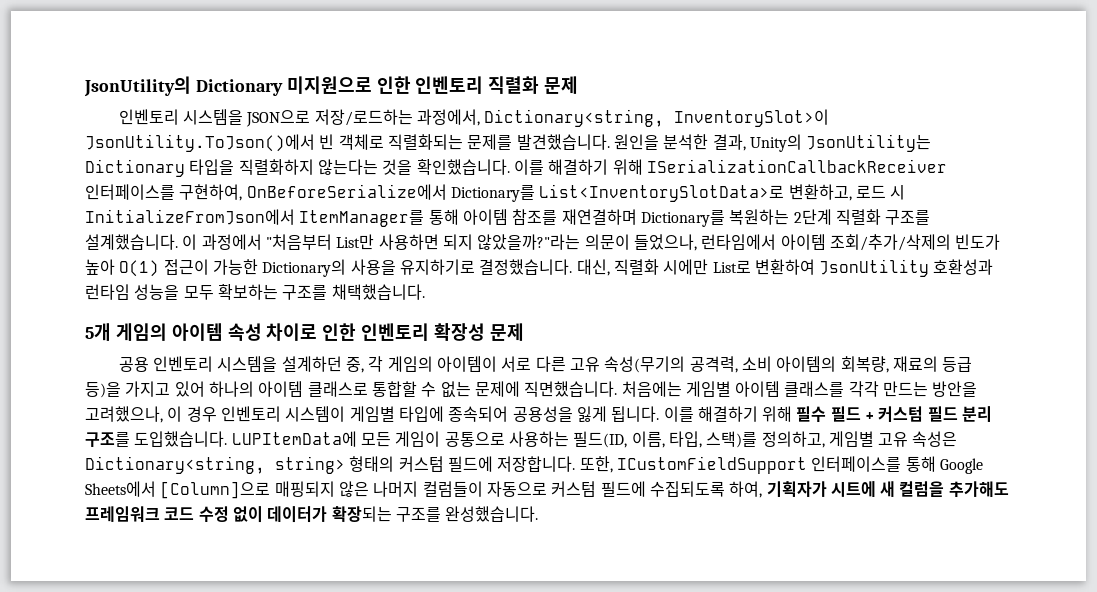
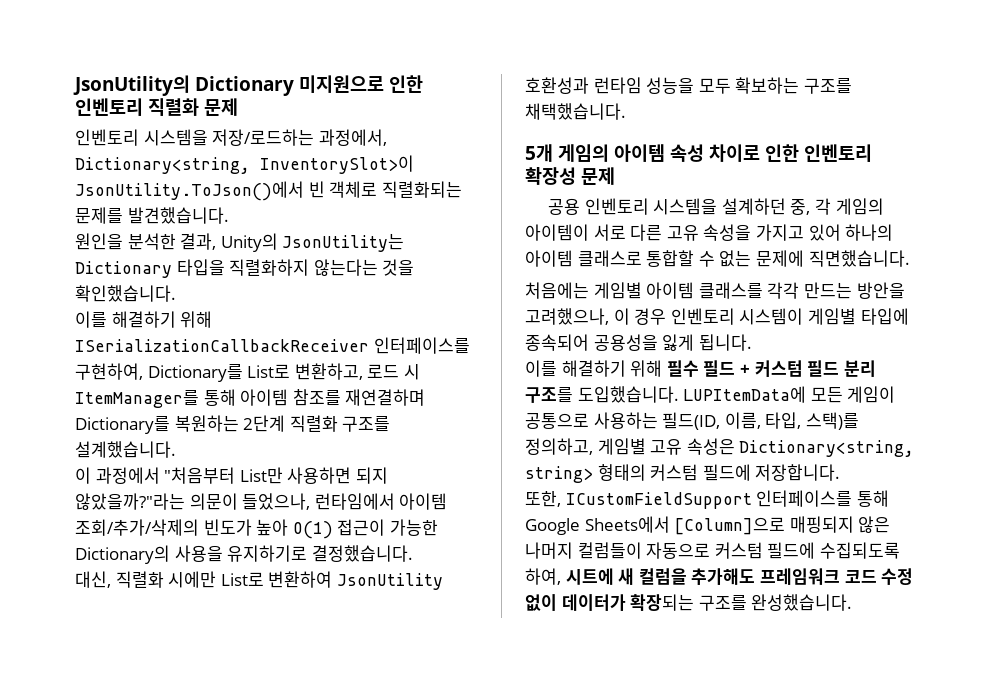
- 인벤토리 시스템을 JSON으로 저장/로드하는 과정에서, Dictionary<string, InventorySlot>이 JsonUtility.ToJson()에서 빈 객체로 직렬화되는 문제를 발견했습니다. 원인을 분석한 결과, Unity의 JsonUtility는 Dictionary 타입을 직렬화하지 않는다는 것을 확인했습니다. 이를 해결하기 위해 ISerializationCallbackReceiver 인터페이스를 구현하여, OnBeforeSerialize에서 Dictionary를 List<InventorySlotData>로 변환하고, 로드 시 InitializeFromJson에서 ItemManager를 통해 아이템 참조를 재연결하며 Dictionary를 복원하는 2단계 직렬화 구조를 설계했습니다. 이 과정에서 "처음부터 List만 사용하면 되지 않았을까?"라는 의문이 들었으나, 런타임에서 아이템 조회/추가/삭제의 빈도가 높아 O(1) 접근이 가능한 Dictionary의 사용을 유지하기로 결정했습니다. 대신, 직렬화 시에만 List로 변환하여 JsonUtility 호환성과 런타임 성능을 모두 확보하는 구조를 채택했습니다.
+ 인벤토리 시스템을 저장/로드하는 과정에서, Dictionary<string, InventorySlot>이 JsonUtility.ToJson()에서 빈 객체로 직렬화되는 문제를 발견했습니다.
+ 원인을 분석한 결과, Unity의 JsonUtility는 Dictionary 타입을 직렬화하지 않는다는 것을 확인했습니다.
+ 이를 해결하기 위해 ISerializationCallbackReceiver 인터페이스를 구현하여, Dictionary를 List로 변환하고, 로드 시 ItemManager를 통해 아이템 참조를 재연결하며 Dictionary를 복원하는 2단계 직렬화 구조를 설계했습니다.
+ 이 과정에서 "처음부터 List만 사용하면 되지 않았을까?"라는 의문이 들었으나, 런타임에서 아이템 조회/추가/삭제의 빈도가 높아 O(1) 접근이 가능한 Dictionary의 사용을 유지하기로 결정했습니다.
+ 대신, 직렬화 시에만 List로 변환하여 JsonUtility 호환성과 런타임 성능을 모두 확보하는 구조를 채택했습니다.
- 공용 인벤토리 시스템을 설계하던 중, 각 게임의 아이템이 서로 다른 고유 속성(무기의 공격력, 소비 아이템의 회복량, 재료의 등급 등)을 가지고 있어 하나의 아이템 클래스로 통합할 수 없는 문제에 직면했습니다. 처음에는 게임별 아이템 클래스를 각각 만드는 방안을 고려했으나, 이 경우 인벤토리 시스템이 게임별 타입에 종속되어 공용성을 잃게 됩니다. 이를 해결하기 위해 필수 필드 + 커스텀 필드 분리 구조를 도입했습니다.
+ 공용 인벤토리 시스템을 설계하던 중, 각 게임의 아이템이 서로 다른 고유 속성을 가지고 있어 하나의 아이템 클래스로 통합할 수 없는 문제에 직면했습니다.
+ 처음에는 게임별 아이템 클래스를 각각 만드는 방안을 고려했으나, 이 경우 인벤토리 시스템이 게임별 타입에 종속되어 공용성을 잃게 됩니다.
+ 이를 해결하기 위해 필수 필드 + 커스텀 필드 분리 구조를 도입했습니다.
- LUPItemData에 모든 게임이 공통으로 사용하는 필드(ID, 이름, 타입, 스택)를 정의하고, 게임별 고유 속성은 Dictionary<string, string> 형태의 커스텀 필드에 저장합니다. 또한, ICustomFieldSupport 인터페이스를 통해 Google Sheets에서 [Column]으로 매핑되지 않은 나머지 컬럼들이 자동으로 커스텀 필드에 수집되도록 하여, 기획자가 시트에 새 컬럼을 추가해도 프레임워크 코드 수정 없이 데이터가 확장되는 구조를 완성했습니다.
+ LUPItemData에 모든 게임이 공통으로 사용하는 필드(ID, 이름, 타입, 스택)를 정의하고, 게임별 고유 속성은 Dictionary<string, string> 형태의 커스텀 필드에 저장합니다.
+ 또한, ICustomFieldSupport 인터페이스를 통해 Google Sheets에서 [Column]으로 매핑되지 않은 나머지 컬럼들이 자동으로 커스텀 필드에 수집되도록 하여, 시트에 새 컬럼을 추가해도 프레임워크 코드 수정 없이 데이터가 확장되는 구조를 완성했습니다.

